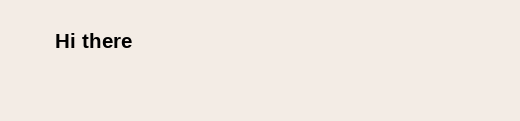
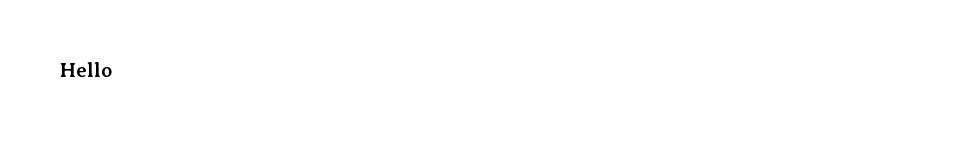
- Hi there
+ Hello

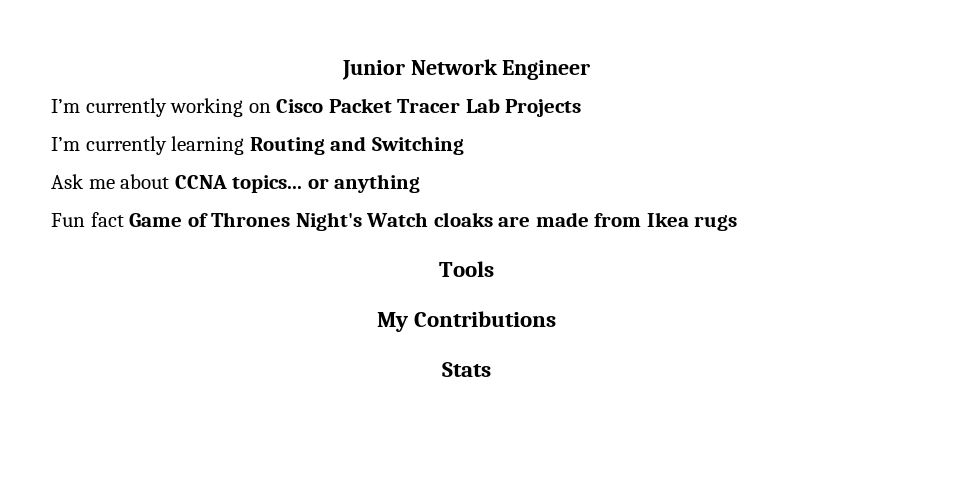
- Hello
+ Junior Network Engineer
+ I’m currently working on Cisco Packet Tracer Lab Projects
+ I’m currently learning Routing and Switching
+ Ask me about CCNA topics... or anything
+ Fun fact Game of Thrones Night's Watch cloaks are made from Ikea rugs
+ Tools
+ My Contributions
+ Stats

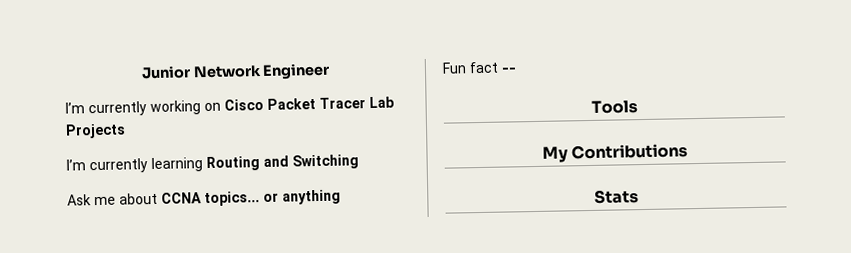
- Fun fact Game of Thrones Night's Watch cloaks are made from Ikea rugs
+ Fun fact --

